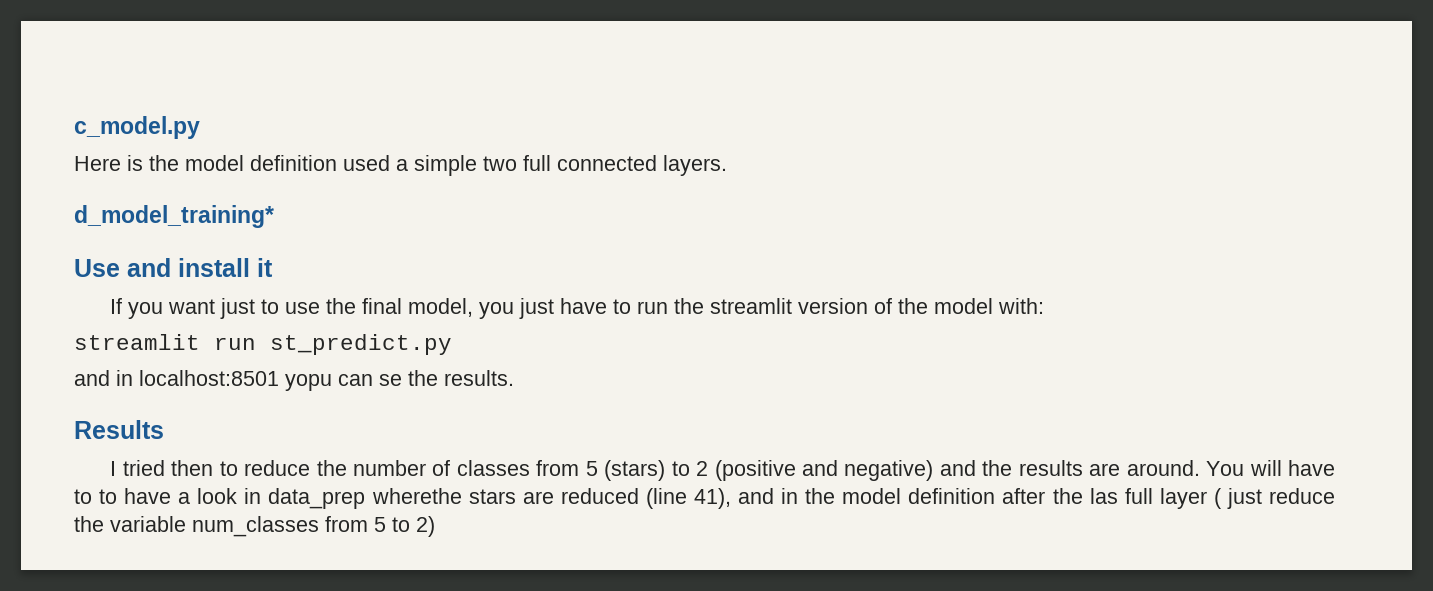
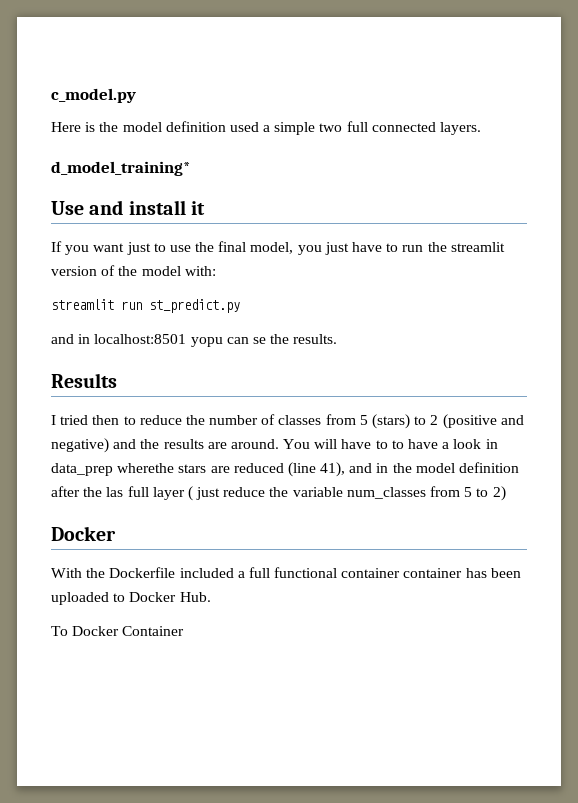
  You will have to to have a look in data_prep wherethe stars are reduced (line 41), and in the model definition after the las full layer ( just reduce the variable num_classes from 5 to 2)
+ Docker
+ With the Dockerfile included a full functional container container has been uploaded to Docker Hub.
+ To Docker Container

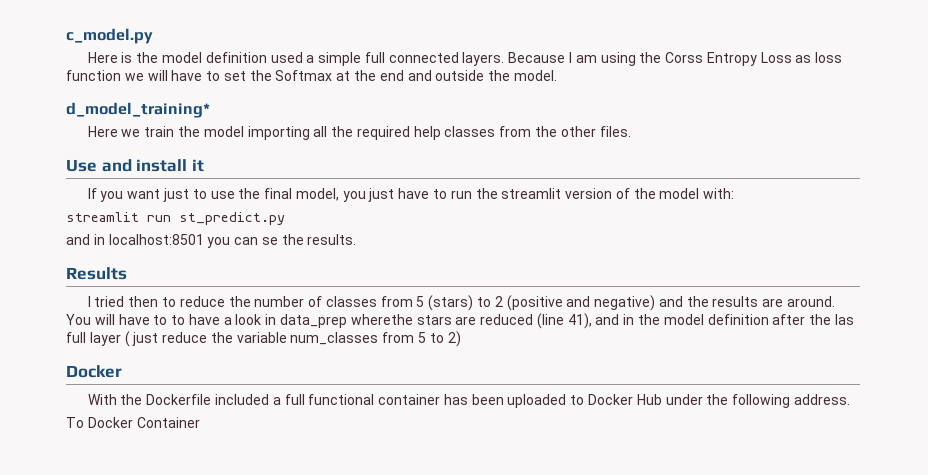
- Here is the model definition used a simple two full connected layers.
+ Here is the model definition used a simple full connected layers. Because I am using the Corss Entropy Loss as loss function we will have to set the Softmax at the end and outside the model.
  d_model_training*
+ Here we train the model importing all the required help classes from the other files.
- and in localhost:8501 yopu can se the results.
+ and in localhost:8501 you can se the results.
- With the Dockerfile included a full functional container container has been uploaded to Docker Hub.
+ With the Dockerfile included a full functional container has been uploaded to Docker Hub under the following address.

